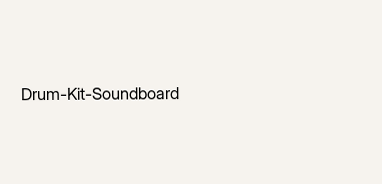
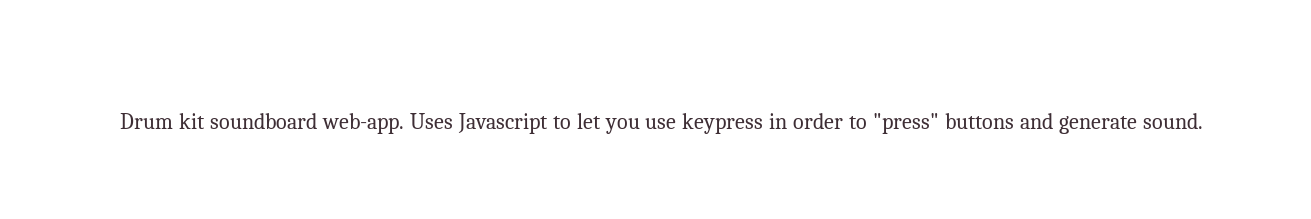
- Drum-Kit-Soundboard
+ Drum kit soundboard web-app. Uses Javascript to let you use keypress in order to "press" buttons and generate sound.

